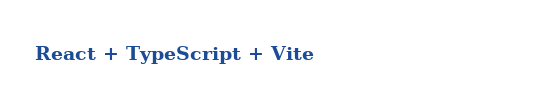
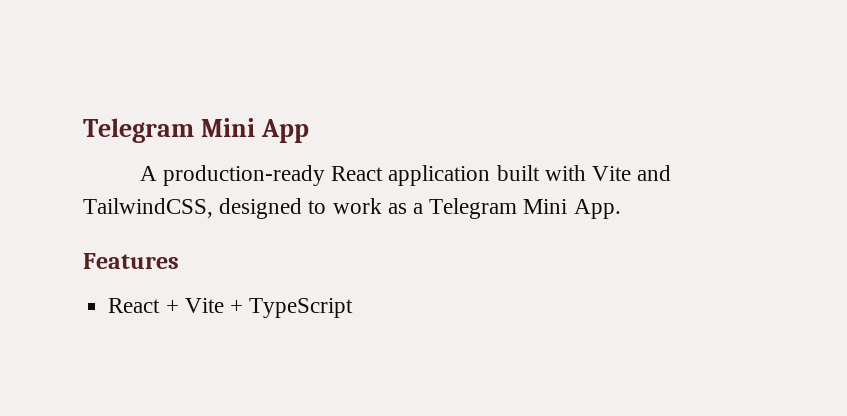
- React + TypeScript + Vite
+ Telegram Mini App
+ A production-ready React application built with Vite and TailwindCSS, designed to work as a Telegram Mini App.
+ Features
+ React + Vite + TypeScript

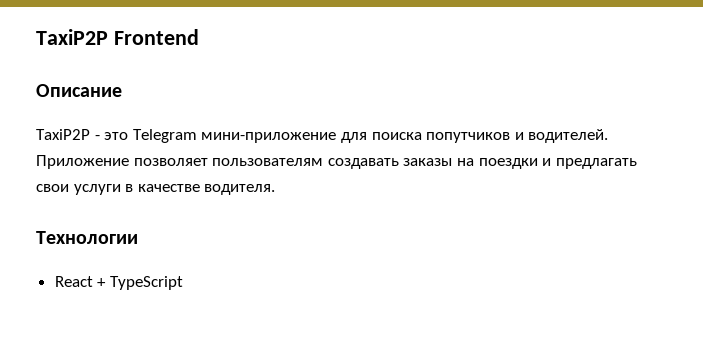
- Telegram Mini App
- A production-ready React application built with Vite and TailwindCSS, designed to work as a Telegram Mini App.
- Features
+ TaxiP2P Frontend
+ Описание
+ TaxiP2P - это Telegram мини-приложение для поиска попутчиков и водителей. Приложение позволяет пользователям создавать заказы на поездки и предлагать свои услуги в качестве водителя.
+ Технологии
- React + Vite + TypeScript
+ React + TypeScript

